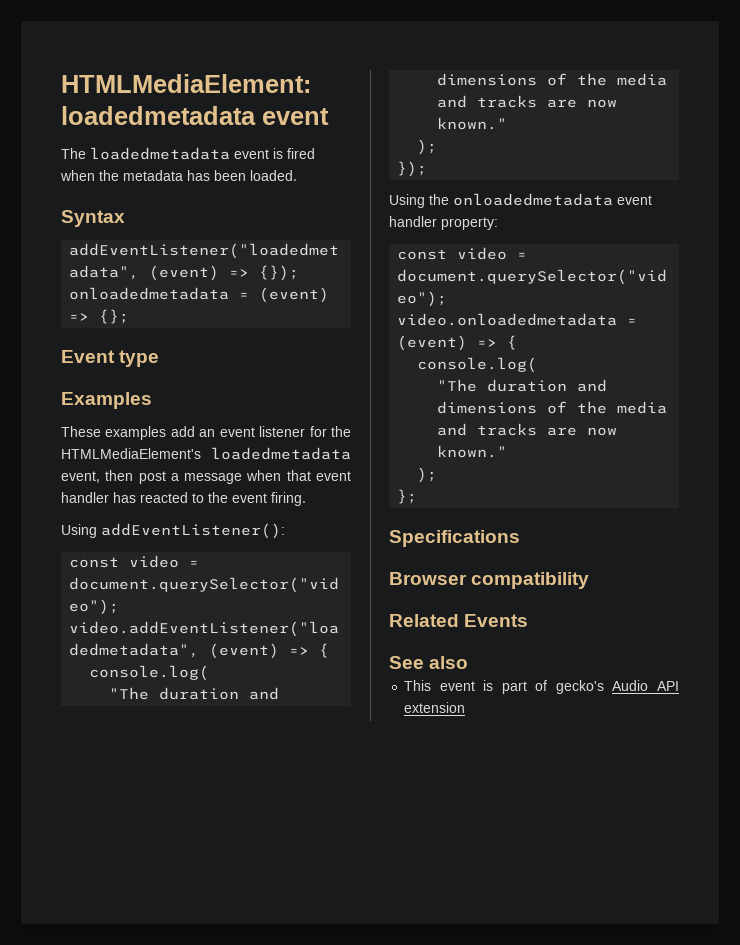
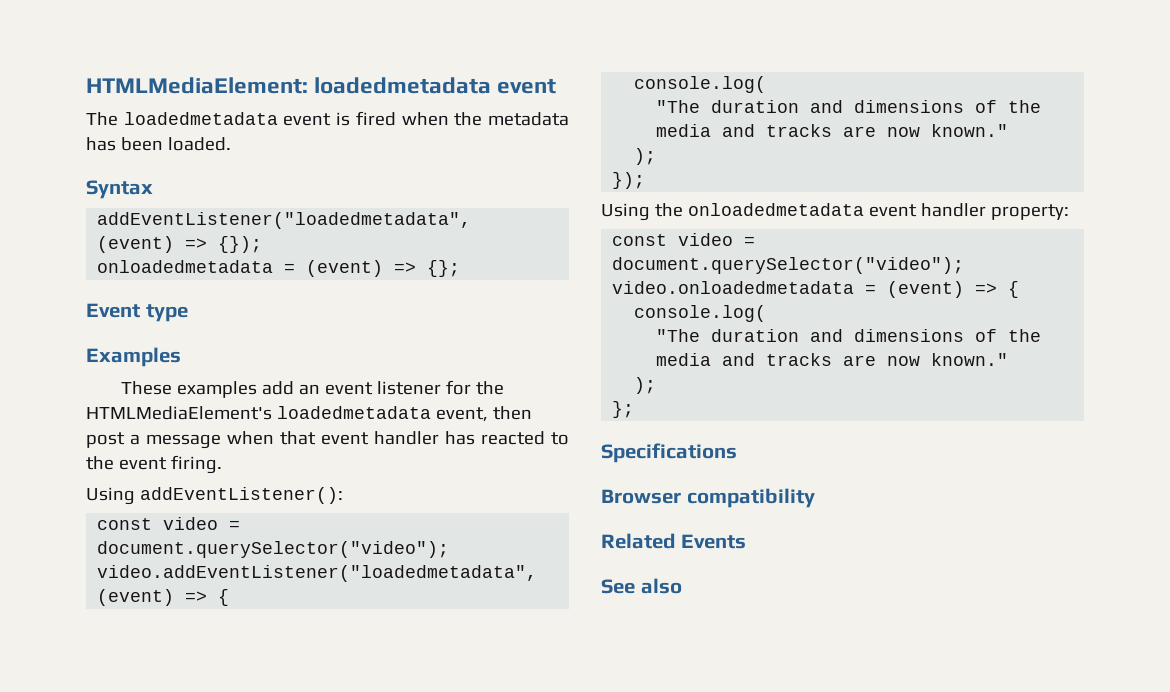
- This event is part of gecko's Audio API extension

